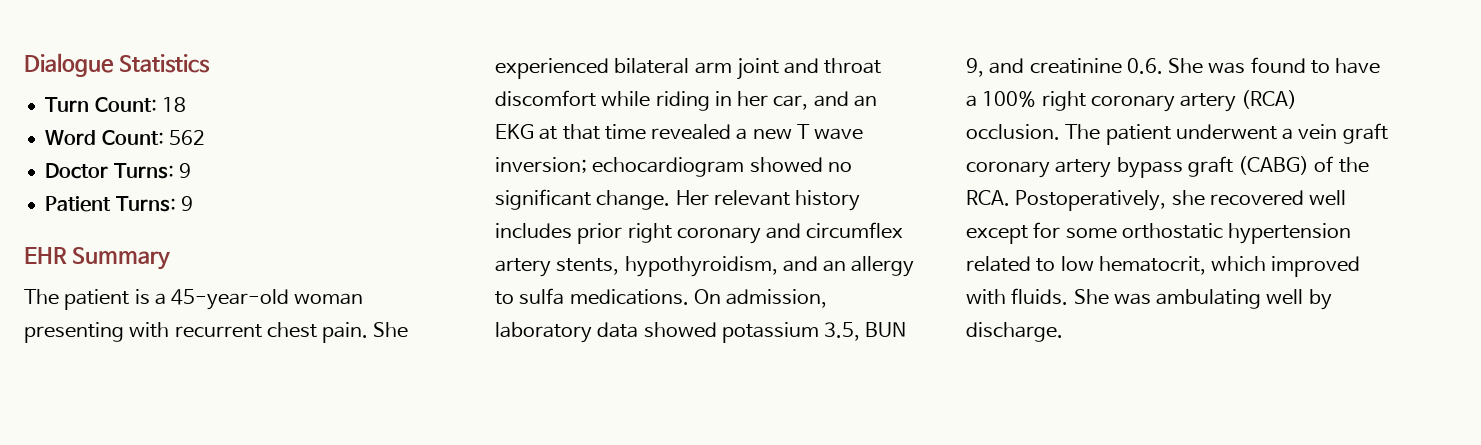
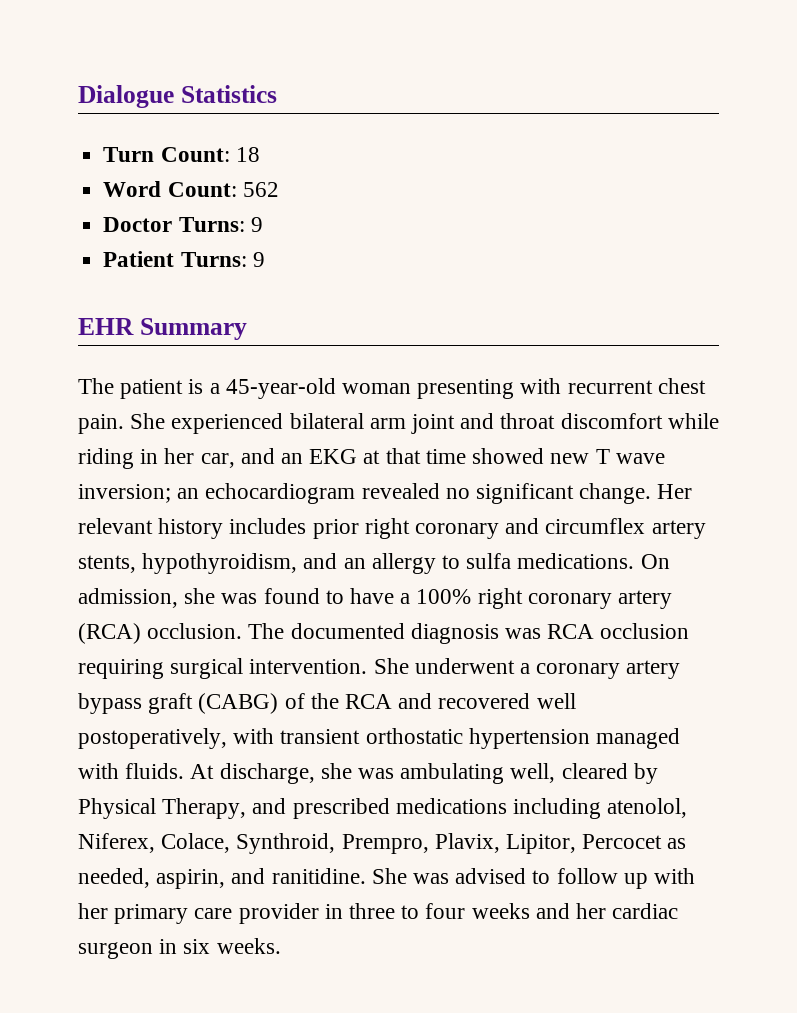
- She experienced bilateral arm joint and throat discomfort while riding in her car, and an EKG at that time revealed a new T wave inversion; echocardiogram showed no significant change.
+ She experienced bilateral arm joint and throat discomfort while riding in her car, and an EKG at that time showed new T wave inversion; an echocardiogram revealed no significant change.
- On admission, laboratory data showed potassium 3.5, BUN 9, and creatinine 0.6. She was found to have a 100% right coronary artery (RCA) occlusion.
+ On admission, she was found to have a 100% right coronary artery (RCA) occlusion.
- The patient underwent a vein graft coronary artery bypass graft (CABG) of the RCA. Postoperatively, she recovered well except for some orthostatic hypertension related to low hematocrit, which improved with fluids. She was ambulating well by discharge.
+ The documented diagnosis was RCA occlusion requiring surgical intervention. She underwent a coronary artery bypass graft (CABG) of the RCA and recovered well postoperatively, with transient orthostatic hypertension managed with fluids. At discharge, she was ambulating well, cleared by Physical Therapy, and prescribed medications including atenolol, Niferex, Colace, Synthroid, Prempro, Plavix, Lipitor, Percocet as needed, aspirin, and ranitidine. She was advised to follow up with her primary care provider in three to four weeks and her cardiac surgeon in six weeks.

